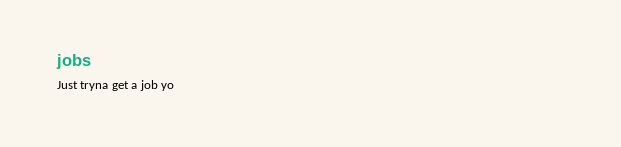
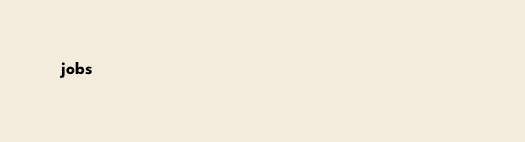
- Just tryna get a job yo

